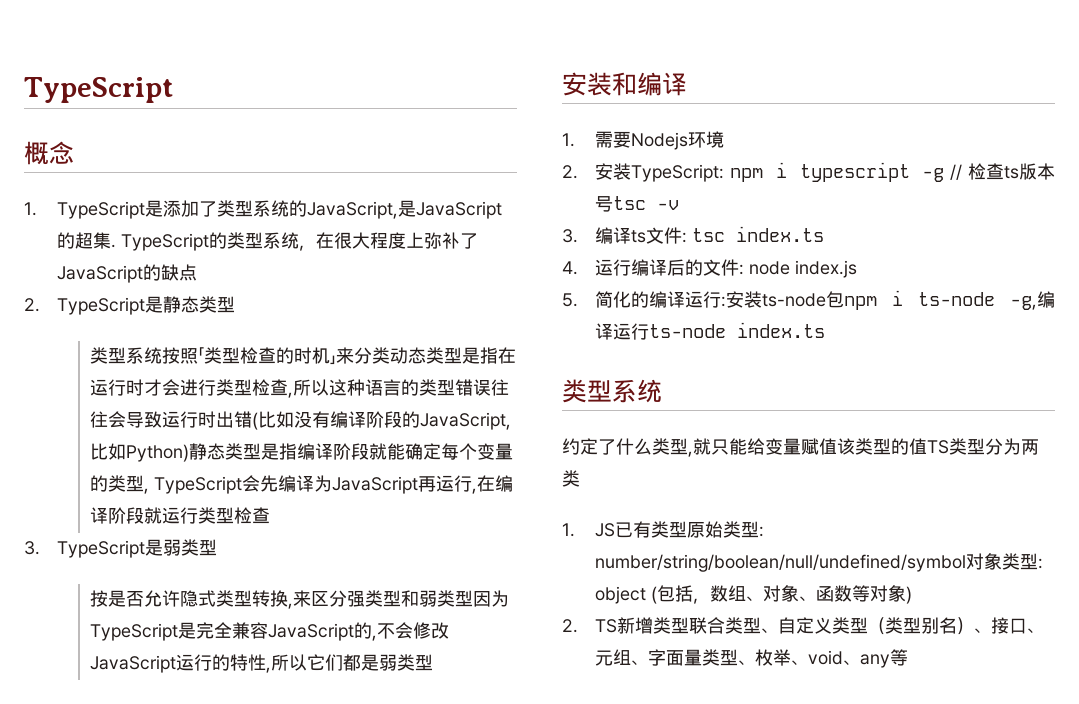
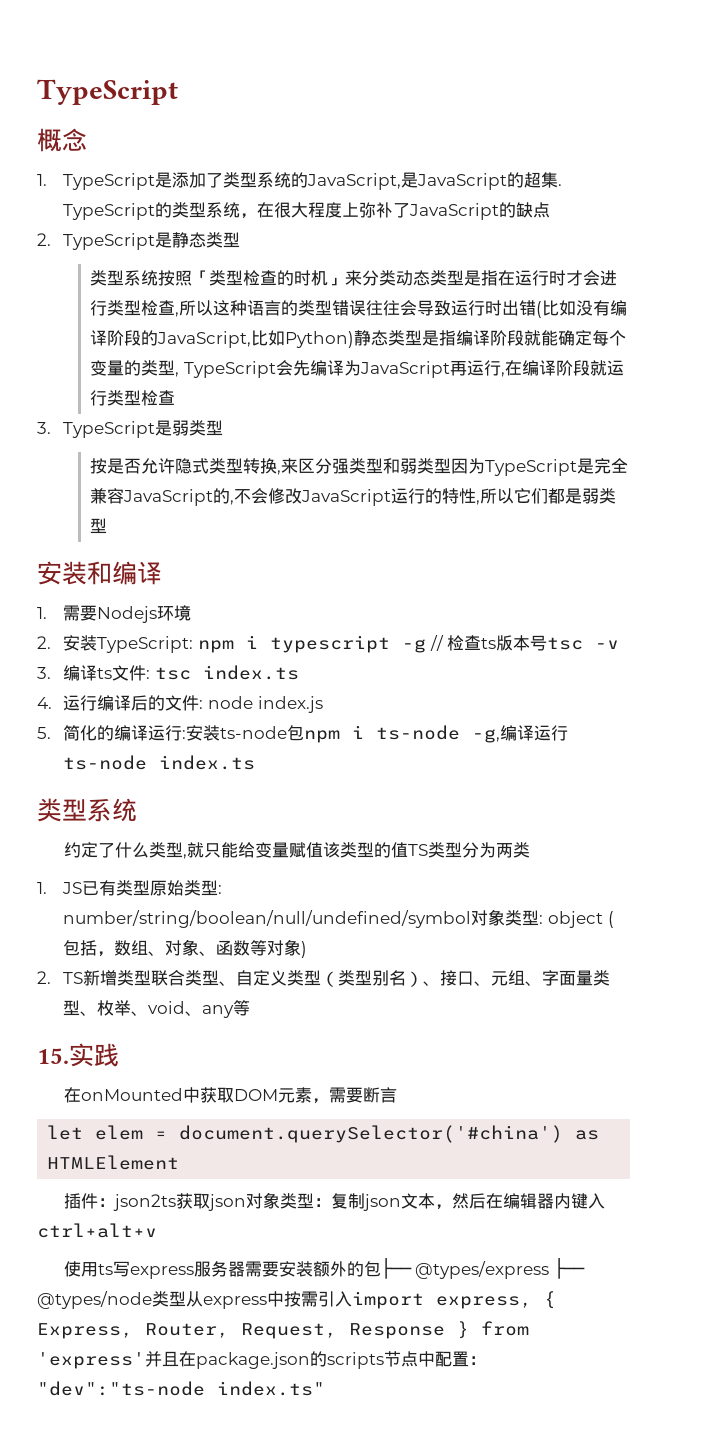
+ 15.实践
+ 在onMounted中获取DOM元素，需要断言
+ let elem = document.querySelector('#china') as HTMLElement
+ 插件：json2ts获取json对象类型：复制json文本，然后在编辑器内键入ctrl+alt+v
+ 使用ts写express服务器需要安装额外的包├── @types/express ├── @types/node类型从express中按需引入import express, { Express, Router, Request, Response } from 'express'并且在package.json的scripts节点中配置："dev":"ts-node index.ts"

